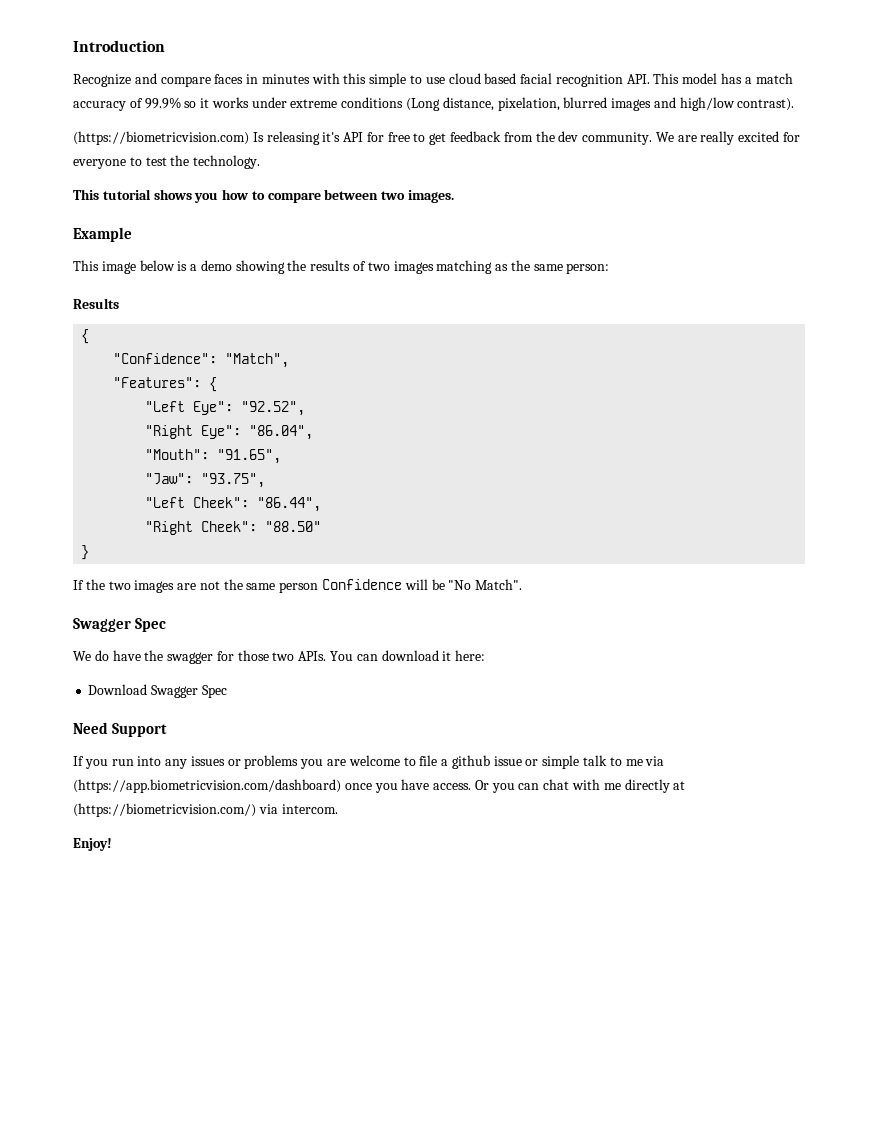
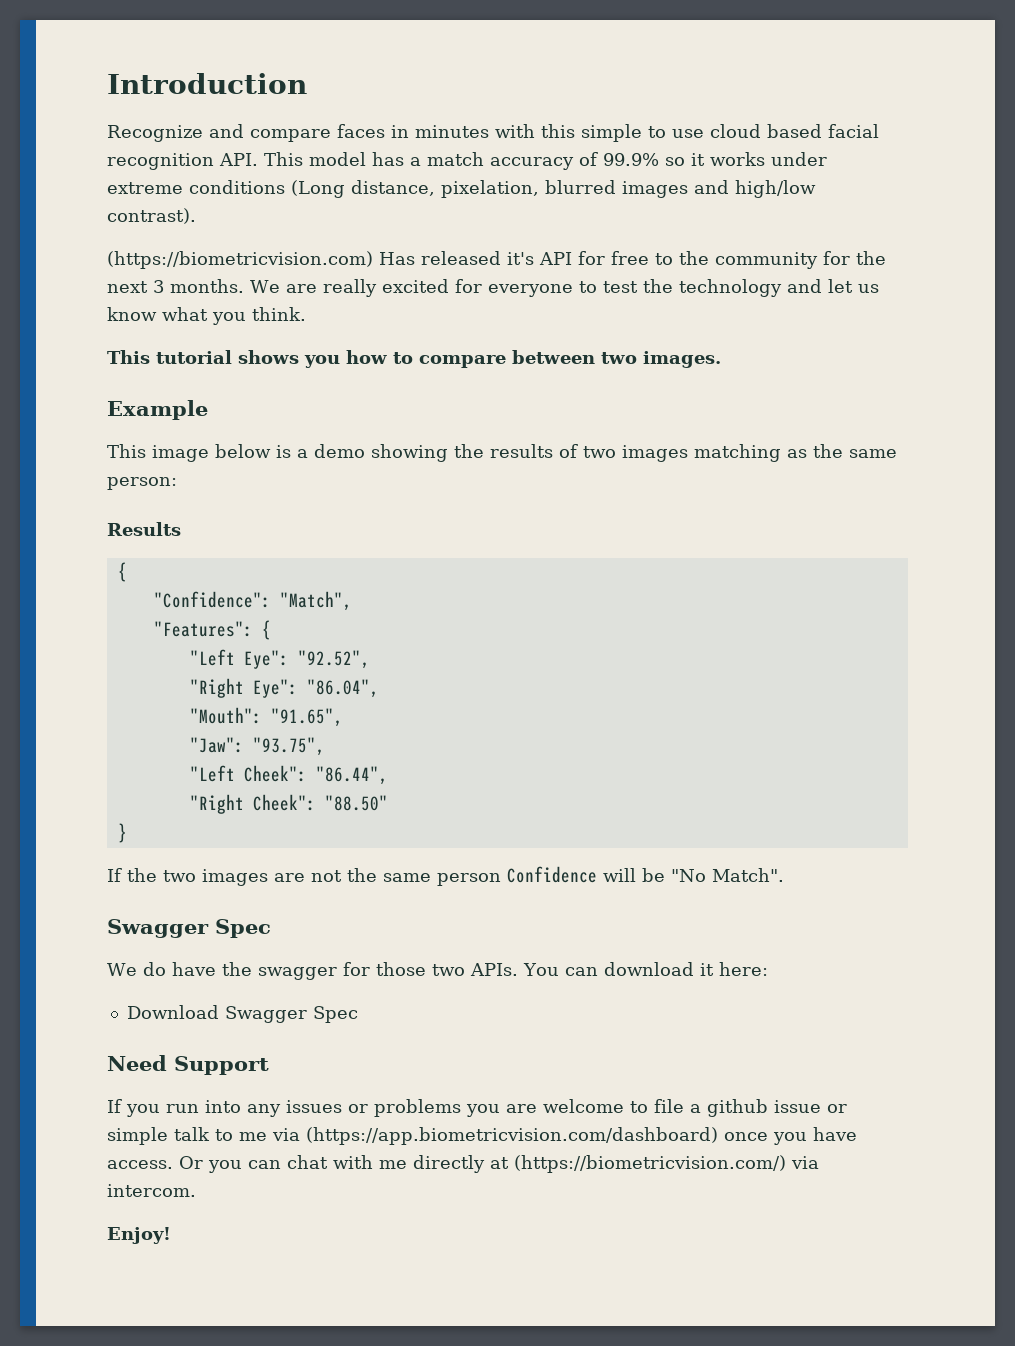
- (https://biometricvision.com) Is releasing it's API for free to get feedback from the dev community.
+ (https://biometricvision.com) Has released it's API for free to the community for the next 3 months.
- We are really excited for everyone to test the technology.
+ We are really excited for everyone to test the technology and let us know what you think.

